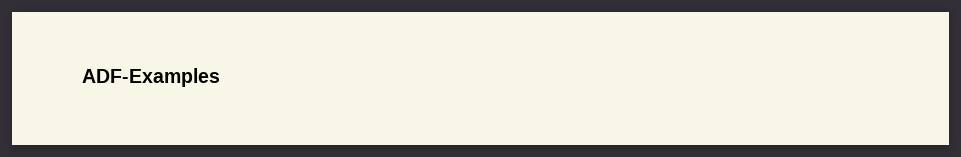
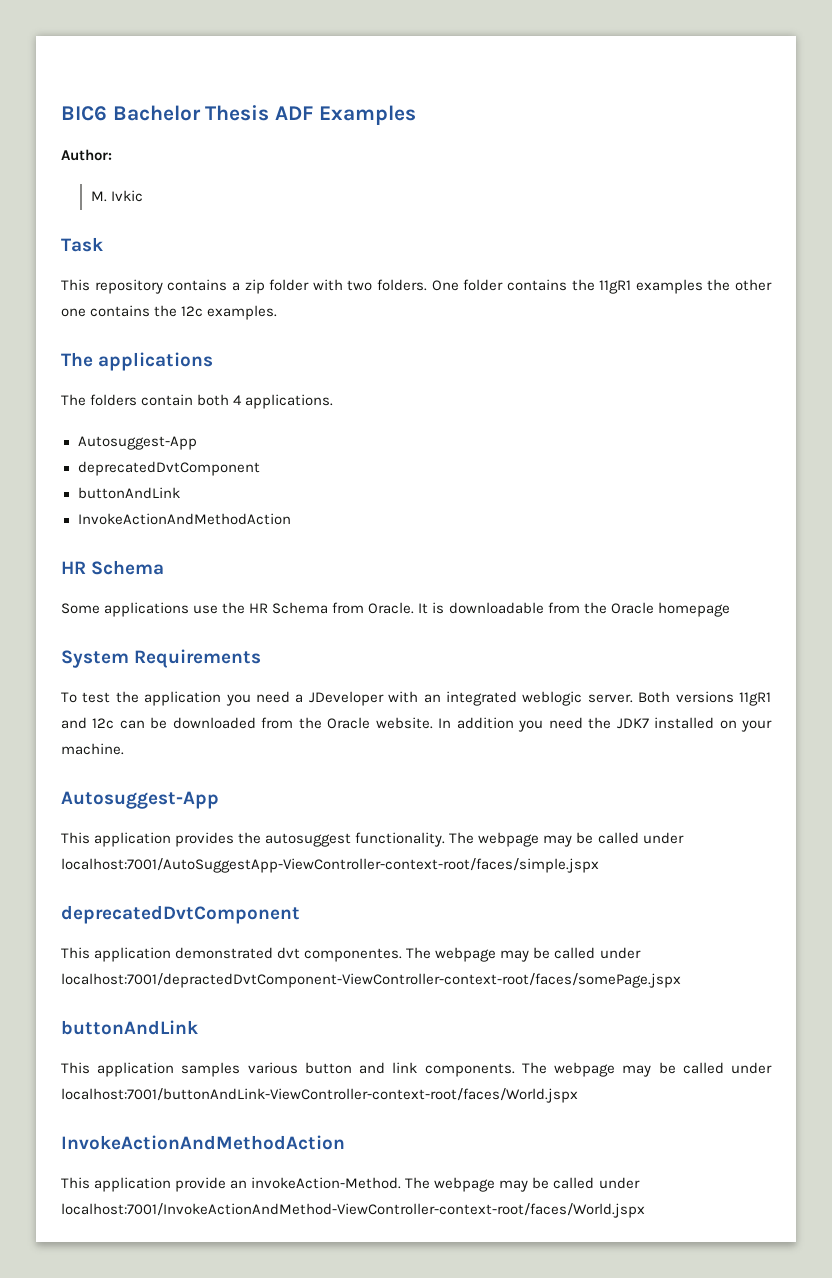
- ADF-Examples
+ BIC6 Bachelor Thesis ADF Examples
+ Author:
+ M. Ivkic
+ Task
+ This repository contains a zip folder with two folders. One folder contains the 11gR1 examples the other one contains the 12c examples.
+ The applications
+ The folders contain both 4 applications.
+ Autosuggest-App
+ deprecatedDvtComponent
+ buttonAndLink
+ InvokeActionAndMethodAction
+ HR Schema
+ Some applications use the HR Schema from Oracle. It is downloadable from the Oracle homepage
+ System Requirements
+ To test the application you need a JDeveloper with an integrated weblogic server. Both versions 11gR1 and 12c can be downloaded from the Oracle website. In addition you need the JDK7 installed on your machine.
+ Autosuggest-App
+ This application provides the autosuggest functionality. The webpage may be called under localhost:7001/AutoSuggestApp-ViewController-context-root/faces/simple.jspx
+ deprecatedDvtComponent
+ This application demonstrated dvt componentes. The webpage may be called under localhost:7001/depractedDvtComponent-ViewController-context-root/faces/somePage.jspx
+ buttonAndLink
+ This application samples various button and link components. The webpage may be called under localhost:7001/buttonAndLink-ViewController-context-root/faces/World.jspx
+ InvokeActionAndMethodAction
+ This application provide an invokeAction-Method. The webpage may be called under localhost:7001/InvokeActionAndMethod-ViewController-context-root/faces/World.jspx

